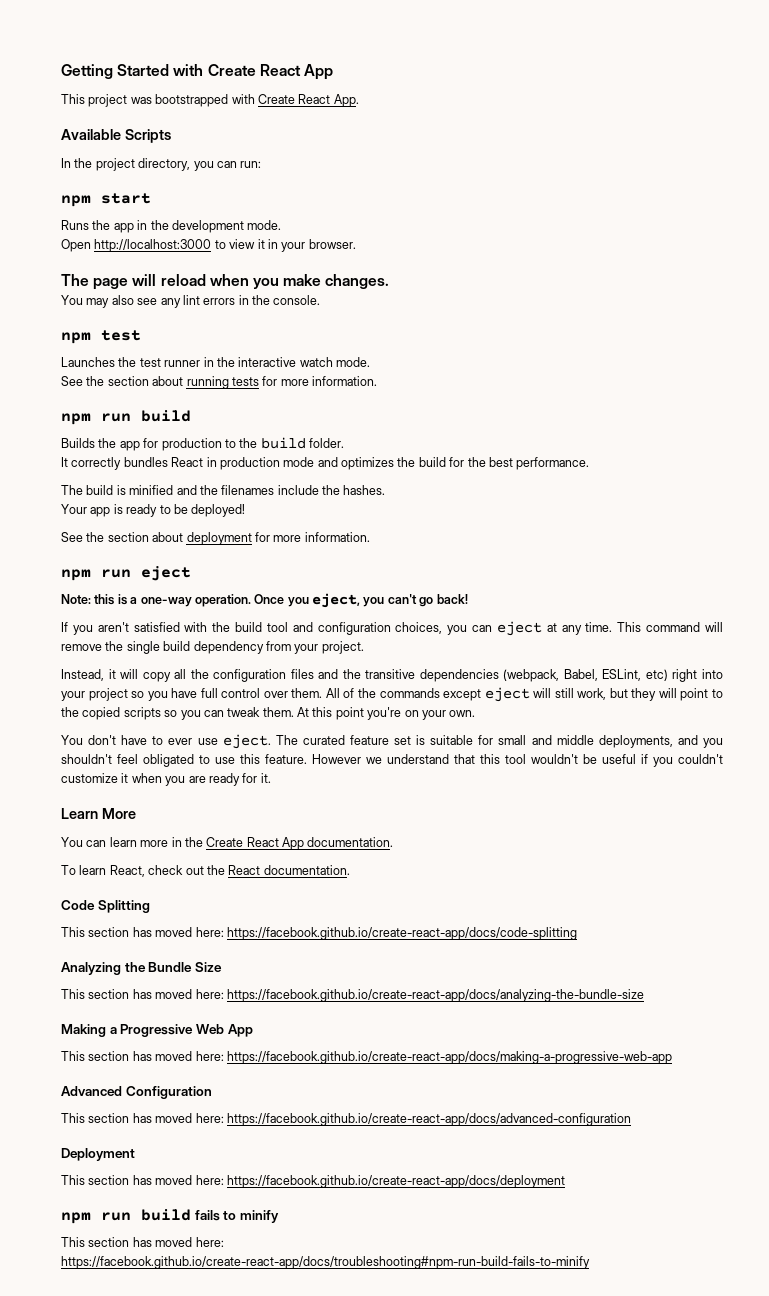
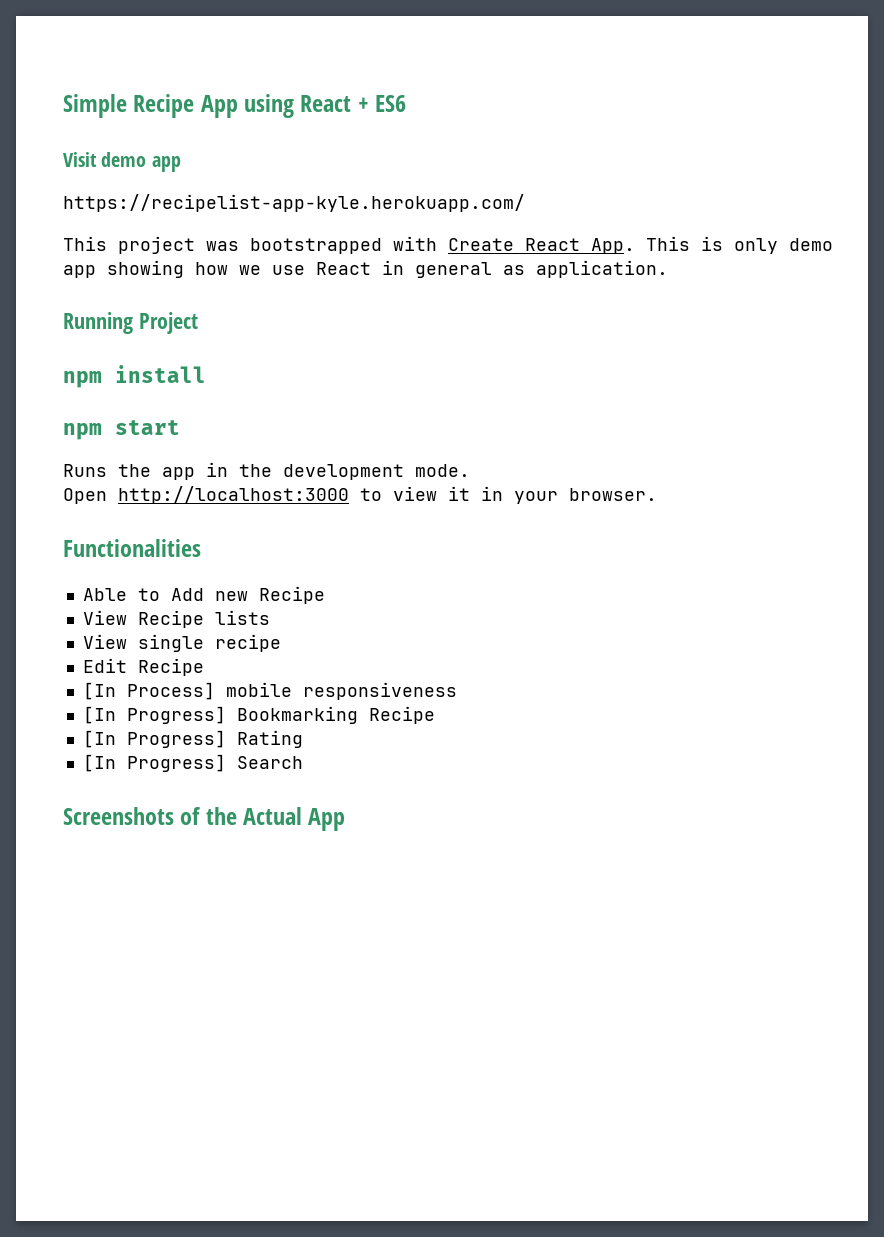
- Getting Started with Create React App
+ Simple Recipe App using React + ES6
+ Visit demo app
+ https://recipelist-app-kyle.herokuapp.com/
- This project was bootstrapped with Create React App.
- Available Scripts
- In the project directory, you can run:
+ This project was bootstrapped with Create React App. This is only demo app showing how we use React in general as application.
+ Running Project
+ npm install
- The page will reload when you make changes.
- You may also see any lint errors in the console.
- npm test
- Launches the test runner in the interactive watch mode.
- See the section about running tests for more information.
- npm run build
- Builds the app for production to the build folder.
- It correctly bundles React in production mode and optimizes the build for the best performance.
- The build is minified and the filenames include the hashes.
- Your app is ready to be deployed!
- See the section about deployment for more information.
- npm run eject
- Note: this is a one-way operation. Once you eject, you can't go back!
- If you aren't satisfied with the build tool and configuration choices, you can eject at any time. This command will remove the single build dependency from your project.
- Instead, it will copy all the configuration files and the transitive dependencies (webpack, Babel, ESLint, etc) right into your project so you have full control over them. All of the commands except eject will still work, but they will point to the copied scripts so you can tweak them. At this point you're on your own.
- You don't have to ever use eject. The curated feature set is suitable for small and middle deployments, and you shouldn't feel obligated to use this feature. However we understand that this tool wouldn't be useful if you couldn't customize it when you are ready for it.
- Learn More
- You can learn more in the Create React App documentation.
- To learn React, check out the React documentation.
- Code Splitting
- This section has moved here: https://facebook.github.io/create-react-app/docs/code-splitting
- Analyzing the Bundle Size
- This section has moved here: https://facebook.github.io/create-react-app/docs/analyzing-the-bundle-size
- Making a Progressive Web App
- This section has moved here: https://facebook.github.io/create-react-app/docs/making-a-progressive-web-app
- Advanced Configuration
- This section has moved here: https://facebook.github.io/create-react-app/docs/advanced-configuration
- Deployment
- This section has moved here: https://facebook.github.io/create-react-app/docs/deployment
- npm run build fails to minify
- This section has moved here: https://facebook.github.io/create-react-app/docs/troubleshooting#npm-run-build-fails-to-minify
+ Functionalities
+ Able to Add new Recipe
+ View Recipe lists
+ View single recipe
+ Edit Recipe
+ [In Process] mobile responsiveness
+ [In Progress] Bookmarking Recipe
+ [In Progress] Rating
+ [In Progress] Search
+ Screenshots of the Actual App

